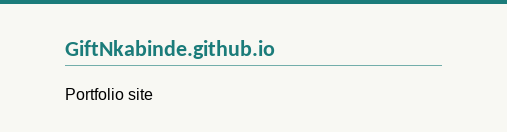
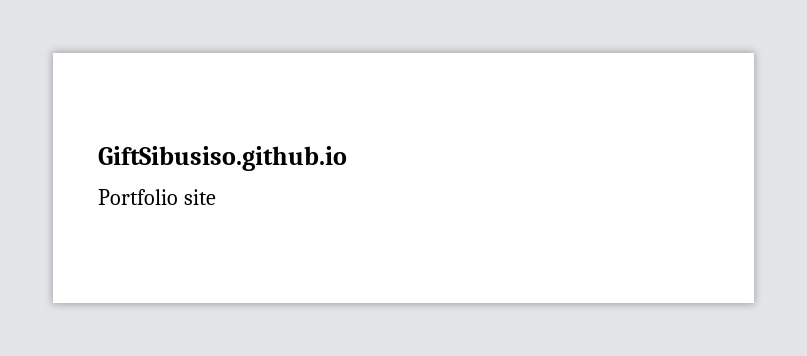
- GiftNkabinde.github.io
+ GiftSibusiso.github.io

